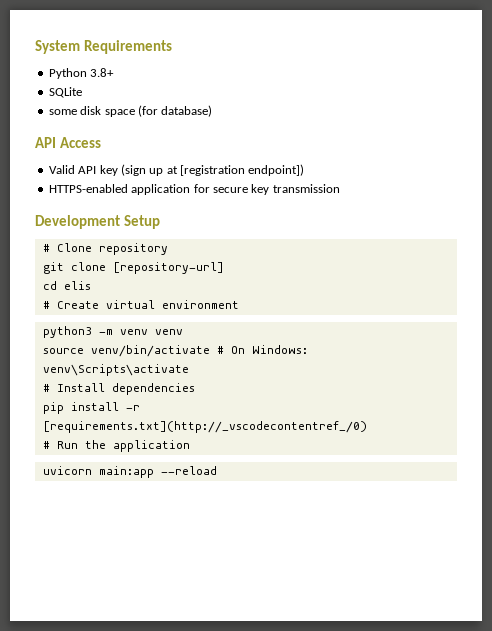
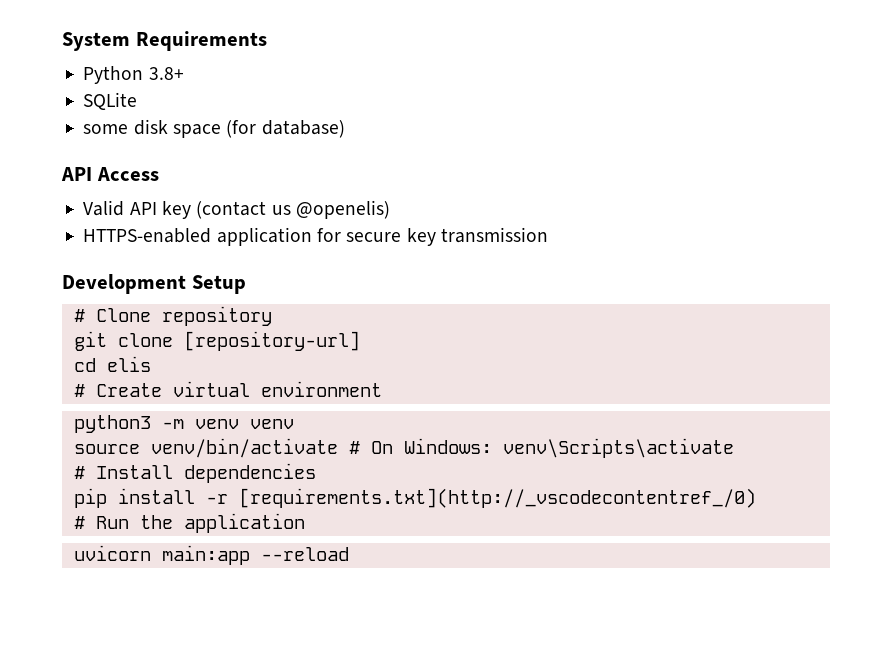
- Valid API key (sign up at [registration endpoint])
+ Valid API key (contact us @openelis)

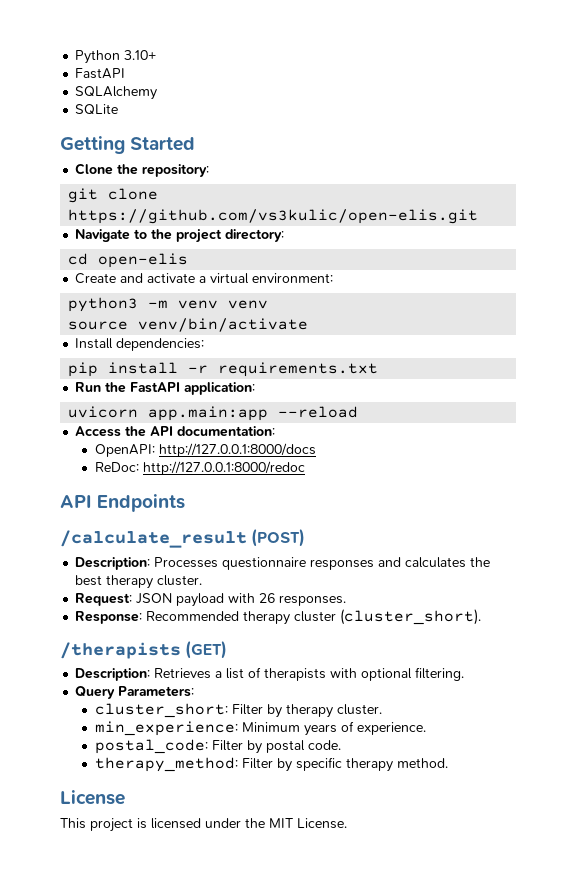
- System Requirements
- Python 3.8+
+ Python 3.10+
+ FastAPI
+ SQLAlchemy
  SQLite
- some disk space (for database)
- API Access
- Valid API key (contact us @openelis)
- HTTPS-enabled application for secure key transmission
- Development Setup
- # Clone repository
- git clone [repository-url]
- cd elis
- # Create virtual environment
+ Getting Started
+ Clone the repository:
+ git clone https://github.com/vs3kulic/open-elis.git
+ Navigate to the project directory:
+ cd open-elis
+ Create and activate a virtual environment:
- source venv/bin/activate # On Windows: venv\Scripts\activate
- # Install dependencies
- pip install -r [requirements.txt](http://_vscodecontentref_/0)
- # Run the application
+ source venv/bin/activate
+ Install dependencies:
+ pip install -r requirements.txt
+ Run the FastAPI application:
- uvicorn main:app --reload
+ uvicorn app.main:app --reload
+ Access the API documentation:
+ OpenAPI: http://127.0.0.1:8000/docs
+ ReDoc: http://127.0.0.1:8000/redoc
+ API Endpoints
+ /calculate_result (POST)
+ Description: Processes questionnaire responses and calculates the best therapy cluster.
+ Request: JSON payload with 26 responses.
+ Response: Recommended therapy cluster (cluster_short).
+ /therapists (GET)
+ Description: Retrieves a list of therapists with optional filtering.
+ Query Parameters:
+ cluster_short: Filter by therapy cluster.
+ min_experience: Minimum years of experience.
+ postal_code: Filter by postal code.
+ therapy_method: Filter by specific therapy method.
+ License
+ This project is licensed under the MIT License.

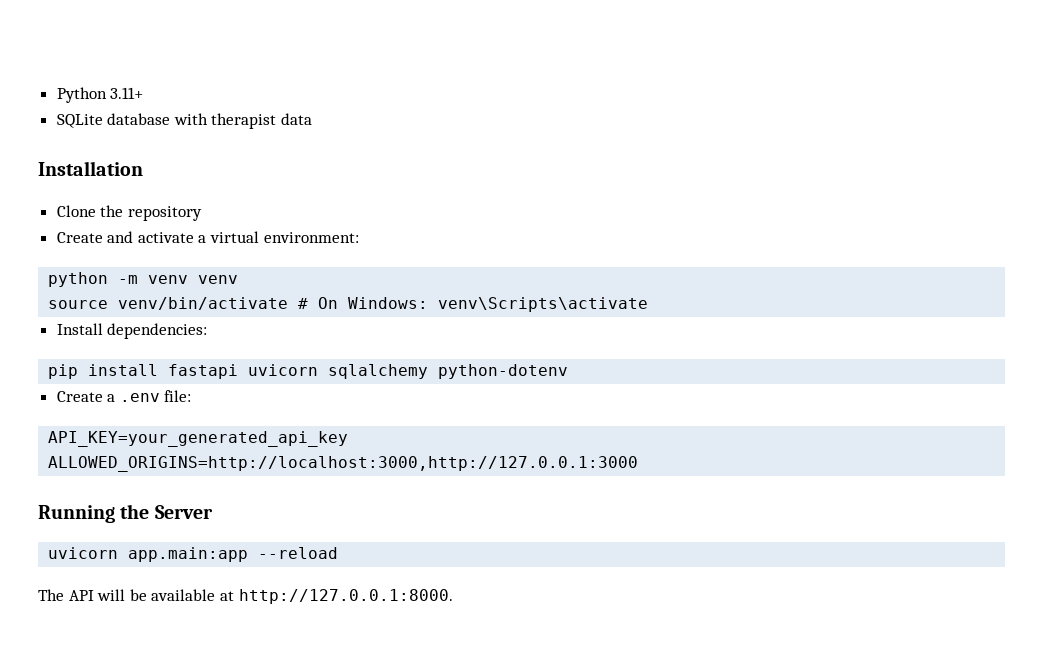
- Python 3.10+
- FastAPI
- SQLAlchemy
- SQLite
- Getting Started
- Clone the repository:
- git clone https://github.com/vs3kulic/open-elis.git
- Navigate to the project directory:
- cd open-elis
+ Python 3.11+
+ SQLite database with therapist data
+ Installation
+ Clone the repository
- python3 -m venv venv
+ python -m venv venv
- source venv/bin/activate
+ source venv/bin/activate # On Windows: venv\Scripts\activate
- pip install -r requirements.txt
- Run the FastAPI application:
+ pip install fastapi uvicorn sqlalchemy python-dotenv
+ Create a .env file:
+ API_KEY=your_generated_api_key
+ ALLOWED_ORIGINS=http://localhost:3000,http://127.0.0.1:3000
+ Running the Server
  uvicorn app.main:app --reload
- Access the API documentation:
- OpenAPI: http://127.0.0.1:8000/docs
- ReDoc: http://127.0.0.1:8000/redoc
- API Endpoints
- /calculate_result (POST)
- Description: Processes questionnaire responses and calculates the best therapy cluster.
- Request: JSON payload with 26 responses.
- Response: Recommended therapy cluster (cluster_short).
- /therapists (GET)
- Description: Retrieves a list of therapists with optional filtering.
- Query Parameters:
- cluster_short: Filter by therapy cluster.
- min_experience: Minimum years of experience.
- postal_code: Filter by postal code.
- therapy_method: Filter by specific therapy method.
- License
- This project is licensed under the MIT License.
+ The API will be available at http://127.0.0.1:8000.

